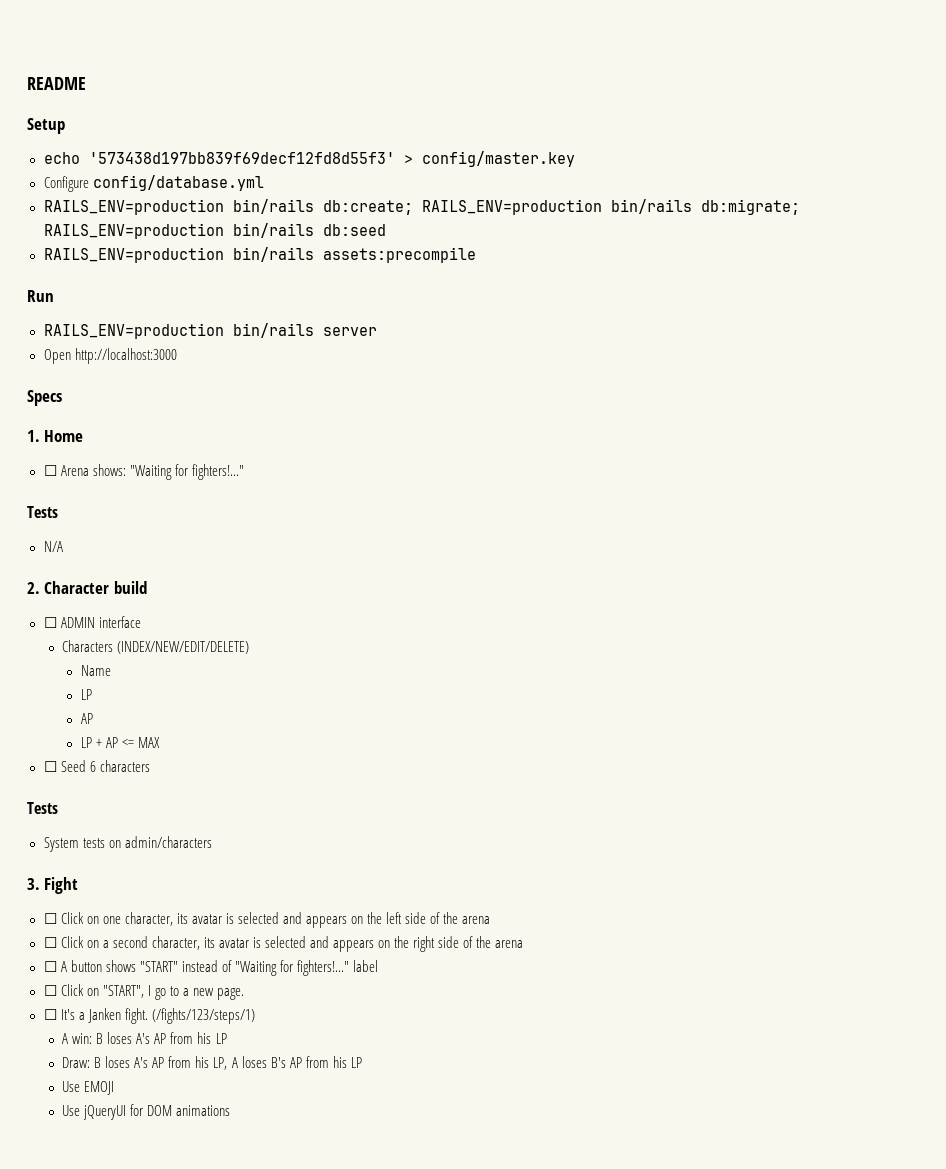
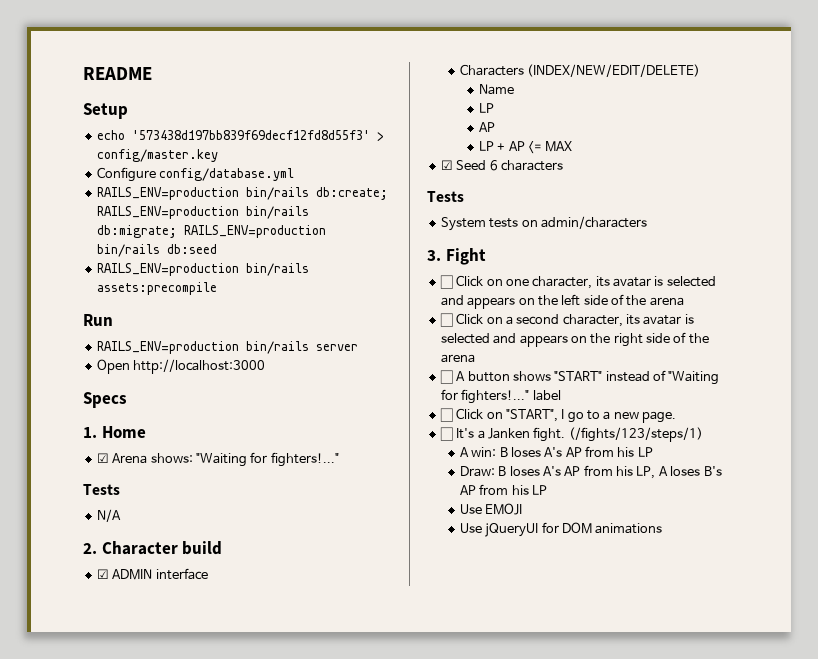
- ☐ Arena shows: "Waiting for fighters!..."
+ ☑ Arena shows: "Waiting for fighters!..."
- ☐ ADMIN interface
+ ☑ ADMIN interface
- ☐ Seed 6 characters
+ ☑ Seed 6 characters

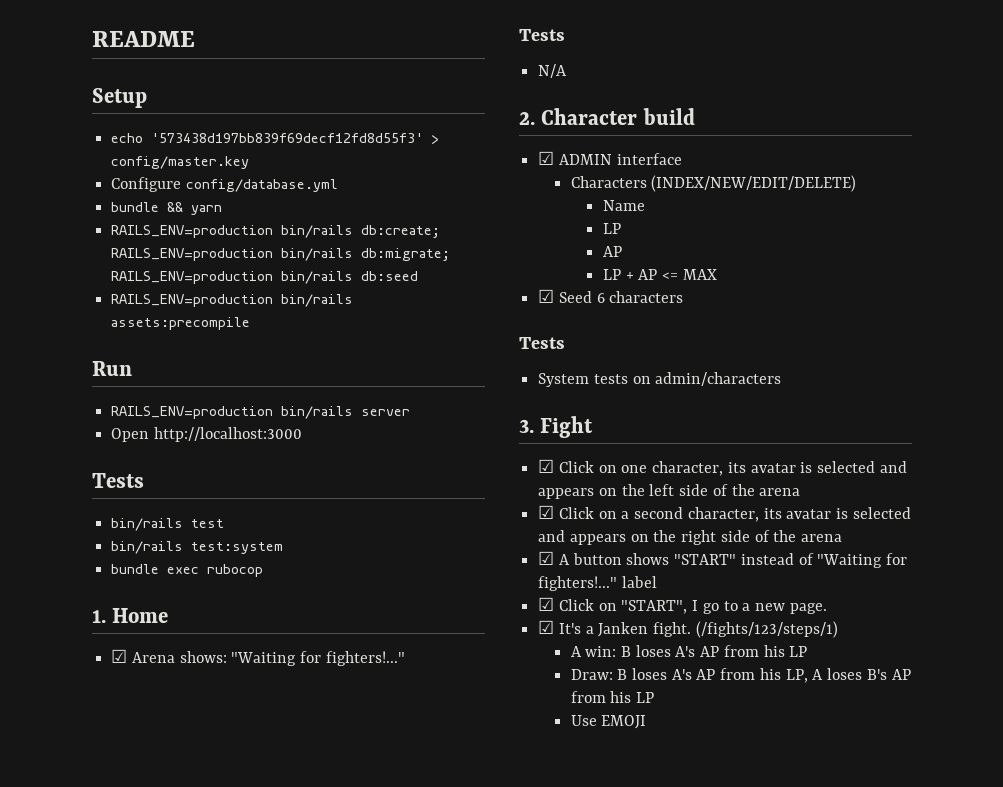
+ bundle && yarn
  Open http://localhost:3000
- Specs
+ Tests
+ bin/rails test
+ bin/rails test:system
+ bundle exec rubocop
- ☐ Click on one character, its avatar is selected and appears on the left side of the arena
+ ☑ Click on one character, its avatar is selected and appears on the left side of the arena
- ☐ Click on a second character, its avatar is selected and appears on the right side of the arena
+ ☑ Click on a second character, its avatar is selected and appears on the right side of the arena
- ☐ A button shows "START" instead of "Waiting for fighters!..." label
+ ☑ A button shows "START" instead of "Waiting for fighters!..." label
- ☐ Click on "START", I go to a new page.
+ ☑ Click on "START", I go to a new page.
- ☐ It's a Janken fight.
+ ☑ It's a Janken fight.
- Use jQueryUI for DOM animations

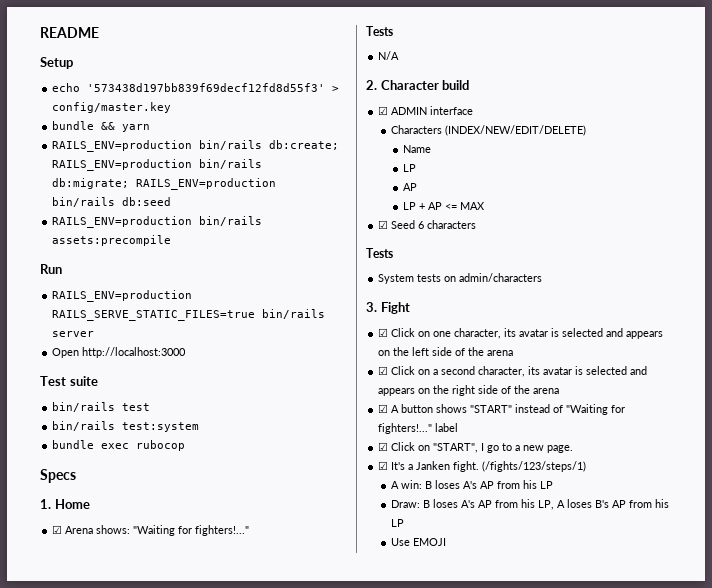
- Configure config/database.yml
- RAILS_ENV=production bin/rails server
+ RAILS_ENV=production RAILS_SERVE_STATIC_FILES=true bin/rails server
  Open http://localhost:3000
- Tests
+ Test suite
+ Specs

